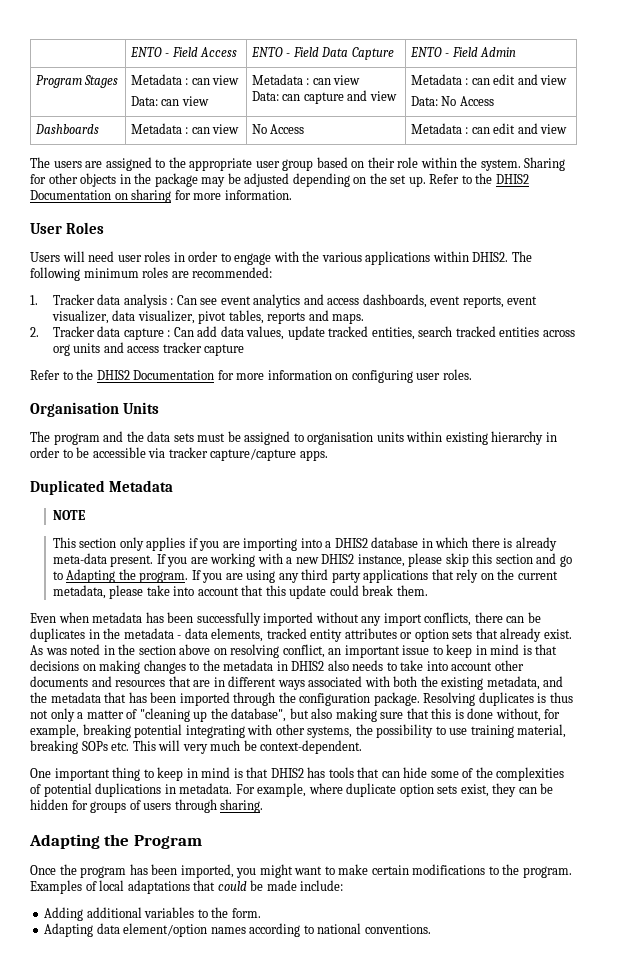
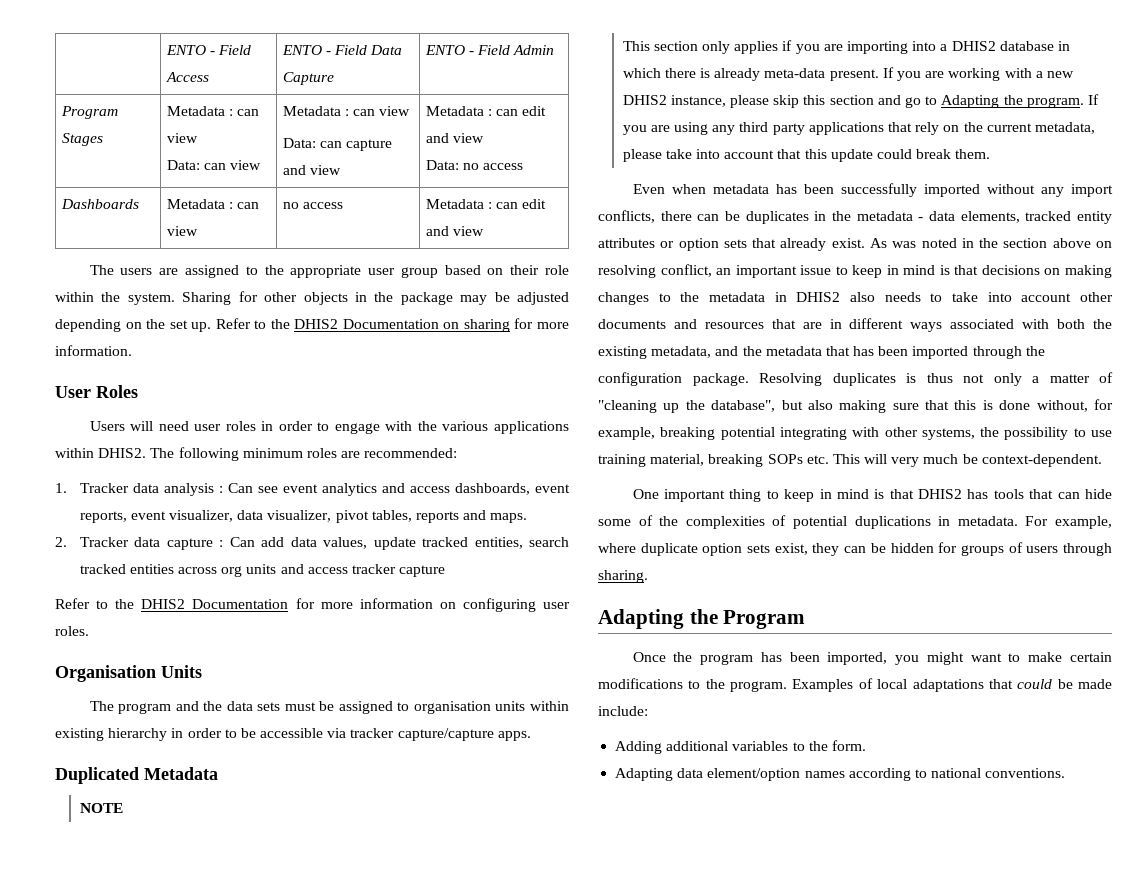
  Program Stages | Metadata : can view
  Data: can view | Metadata : can view
  Data: can capture and view | Metadata : can edit and view
- Data: No Access
+ Data: no access
- Dashboards | Metadata : can view | No Access | Metadata : can edit and view
+ Dashboards | Metadata : can view | no access | Metadata : can edit and view

